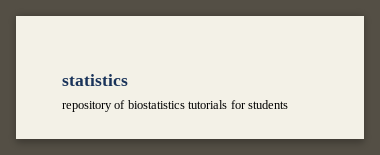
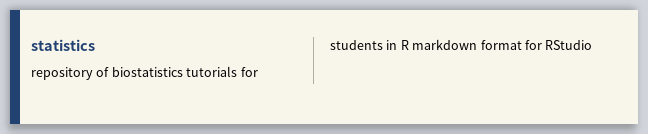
- repository of biostatistics tutorials for students
+ repository of biostatistics tutorials for students in R markdown format for RStudio

